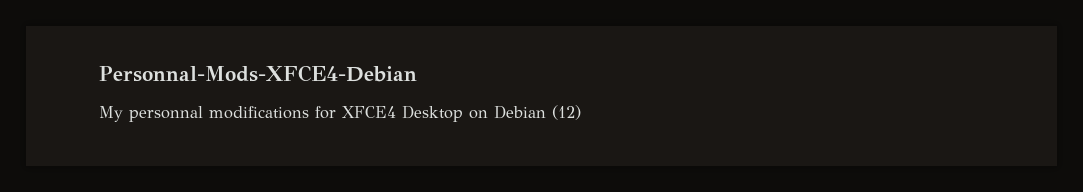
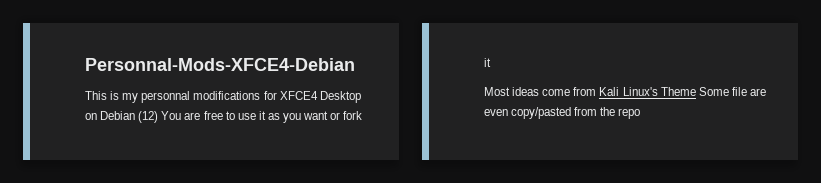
- My personnal modifications for XFCE4 Desktop on Debian (12)
+ This is my personnal modifications for XFCE4 Desktop on Debian (12) You are free to use it as you want or fork it
+ Most ideas come from Kali Linux's Theme Some file are even copy/pasted from the repo

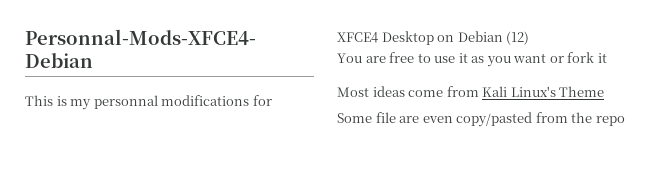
- This is my personnal modifications for XFCE4 Desktop on Debian (12) You are free to use it as you want or fork it
+ This is my personnal modifications for XFCE4 Desktop on Debian (12)
+ You are free to use it as you want or fork it
- Most ideas come from Kali Linux's Theme Some file are even copy/pasted from the repo
+ Most ideas come from Kali Linux's Theme
+ Some file are even copy/pasted from the repo

